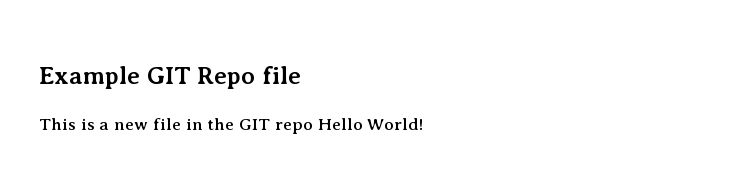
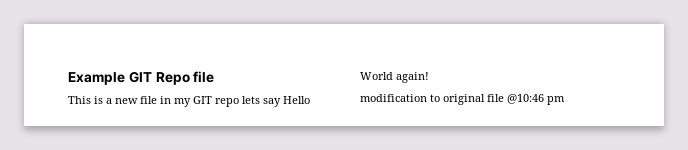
- This is a new file in the GIT repo Hello World!
+ This is a new file in my GIT repo lets say Hello World again!
+ modification to original file @10:46 pm

